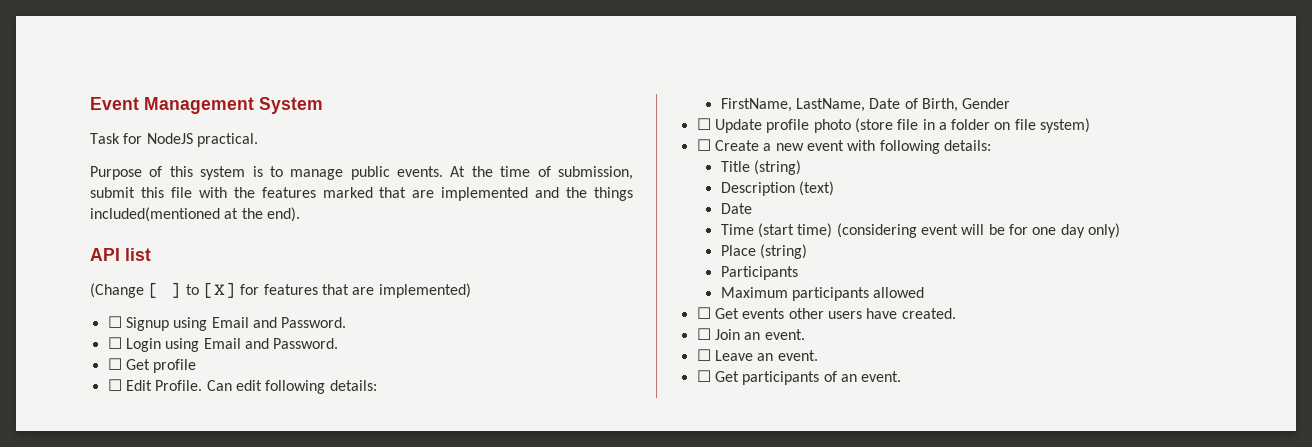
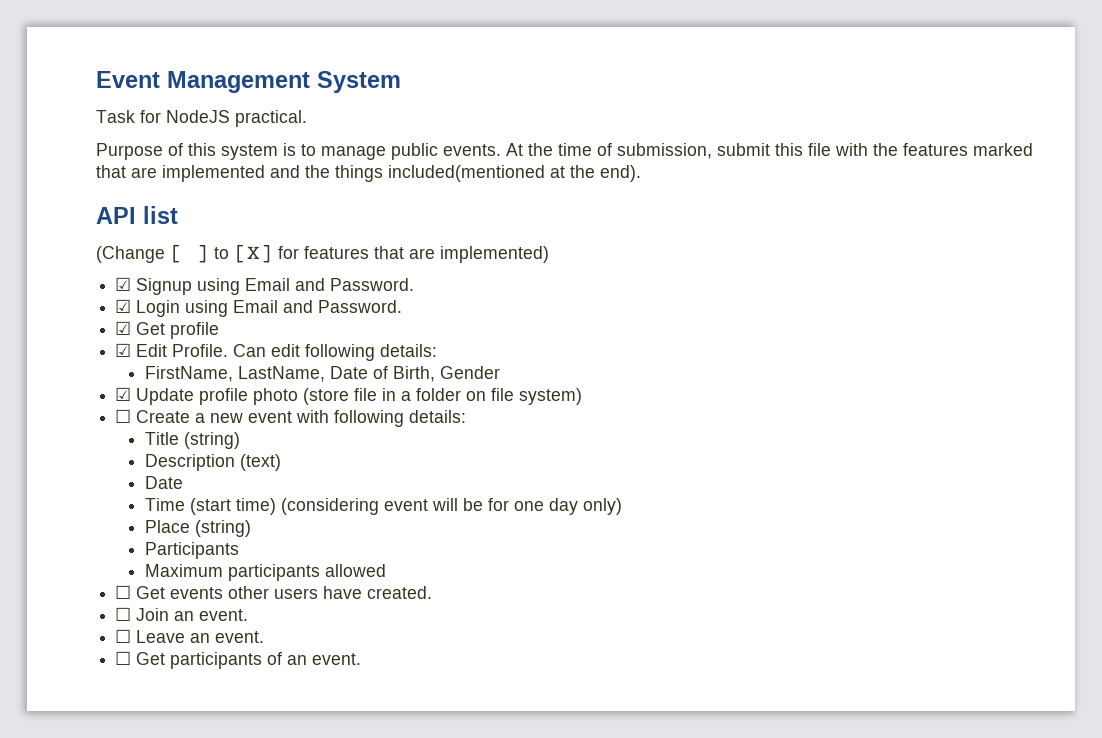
- ☐ Signup using Email and Password.
+ ☑ Signup using Email and Password.
- ☐ Login using Email and Password.
+ ☑ Login using Email and Password.
- ☐ Get profile
+ ☑ Get profile
- ☐ Edit Profile.
+ ☑ Edit Profile.
- ☐ Update profile photo (store file in a folder on file system)
+ ☑ Update profile photo (store file in a folder on file system)

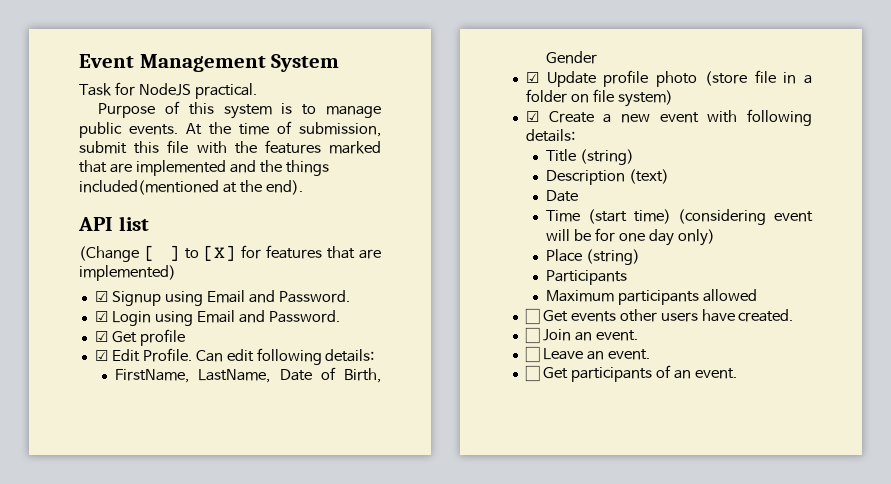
- ☐ Create a new event with following details:
+ ☑ Create a new event with following details:

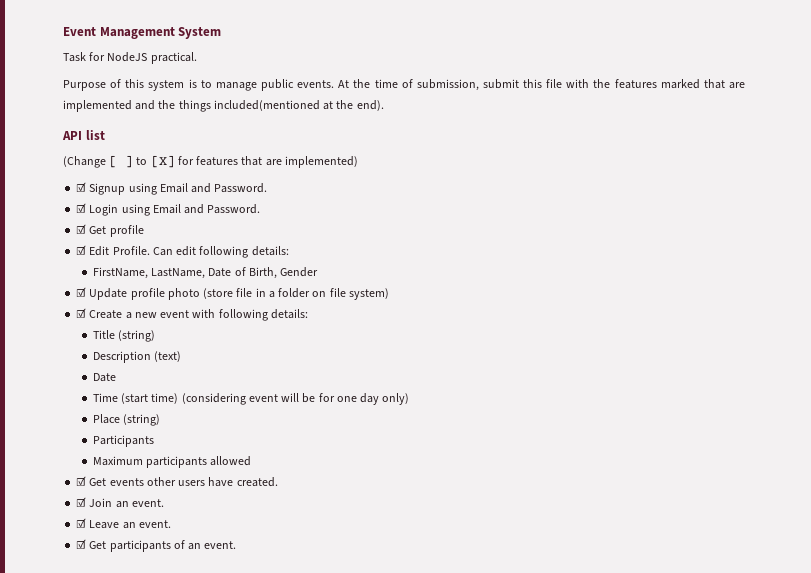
- ☐ Get events other users have created.
+ ☑ Get events other users have created.
- ☐ Join an event.
+ ☑ Join an event.
- ☐ Leave an event.
+ ☑ Leave an event.
- ☐ Get participants of an event.
+ ☑ Get participants of an event.

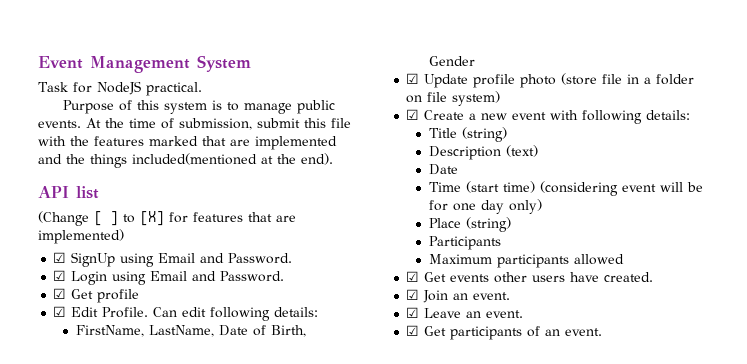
- ☑ Signup using Email and Password.
+ ☑ SignUp using Email and Password.

